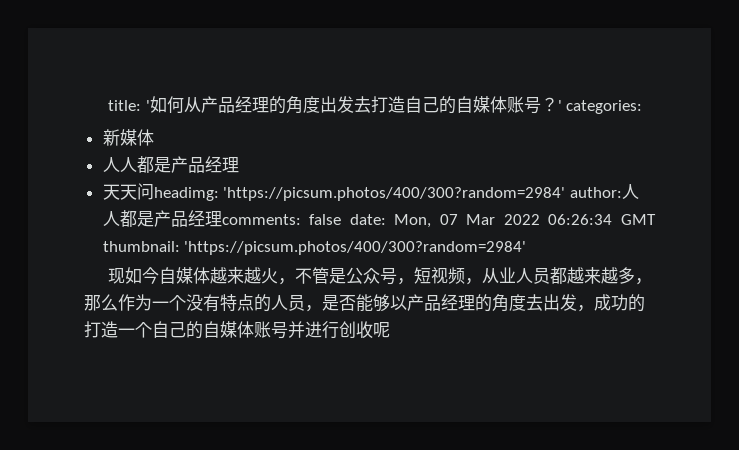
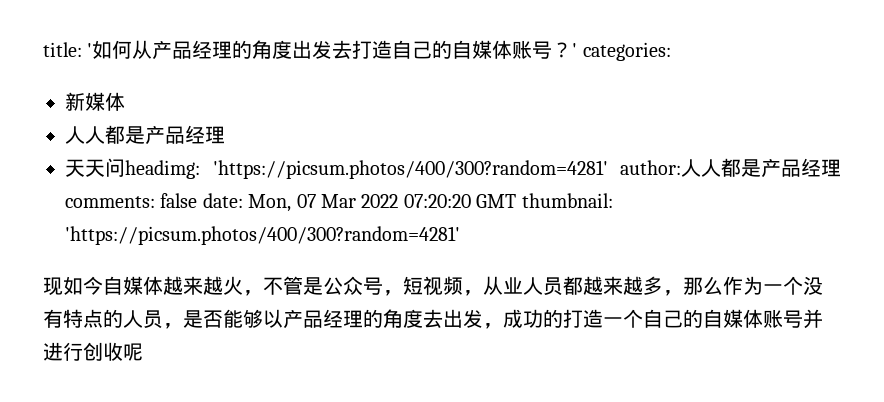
- 天天问headimg: 'https://picsum.photos/400/300?random=2984' author:人人都是产品经理comments: false date: Mon, 07 Mar 2022 06:26:34 GMT thumbnail: 'https://picsum.photos/400/300?random=2984'
+ 天天问headimg: 'https://picsum.photos/400/300?random=4281' author:人人都是产品经理comments: false date: Mon, 07 Mar 2022 07:20:20 GMT thumbnail: 'https://picsum.photos/400/300?random=4281'

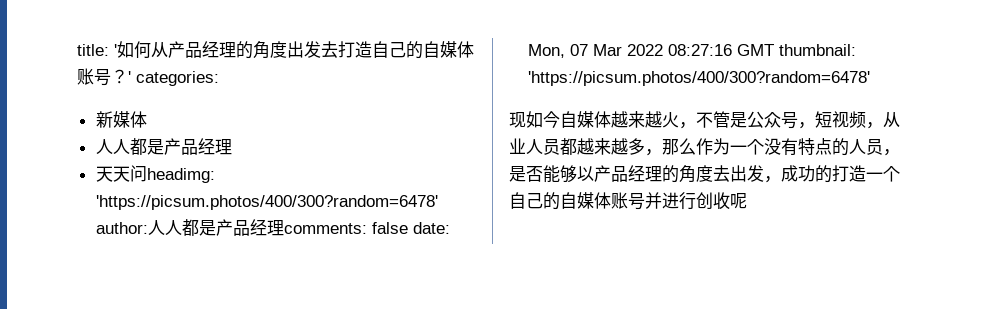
- 天天问headimg: 'https://picsum.photos/400/300?random=4281' author:人人都是产品经理comments: false date: Mon, 07 Mar 2022 07:20:20 GMT thumbnail: 'https://picsum.photos/400/300?random=4281'
+ 天天问headimg: 'https://picsum.photos/400/300?random=6478' author:人人都是产品经理comments: false date: Mon, 07 Mar 2022 08:27:16 GMT thumbnail: 'https://picsum.photos/400/300?random=6478'

